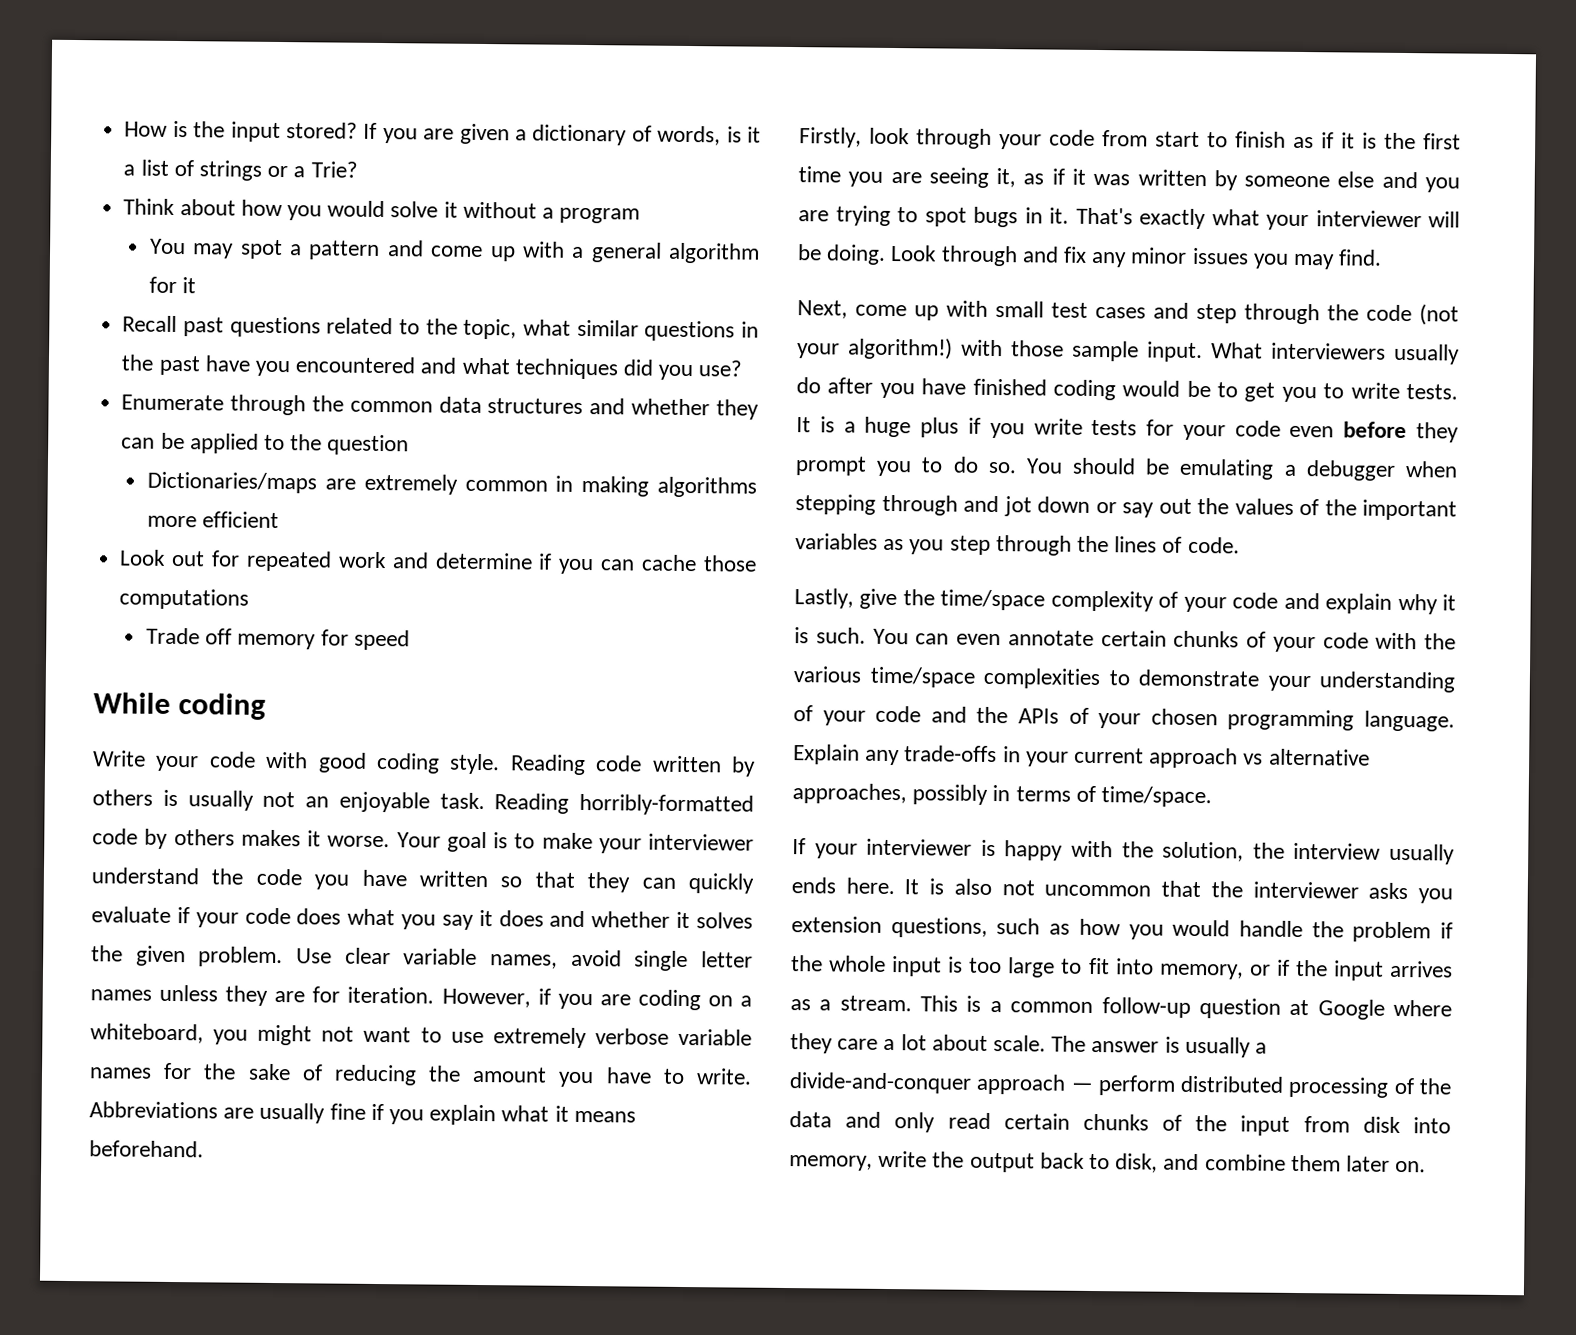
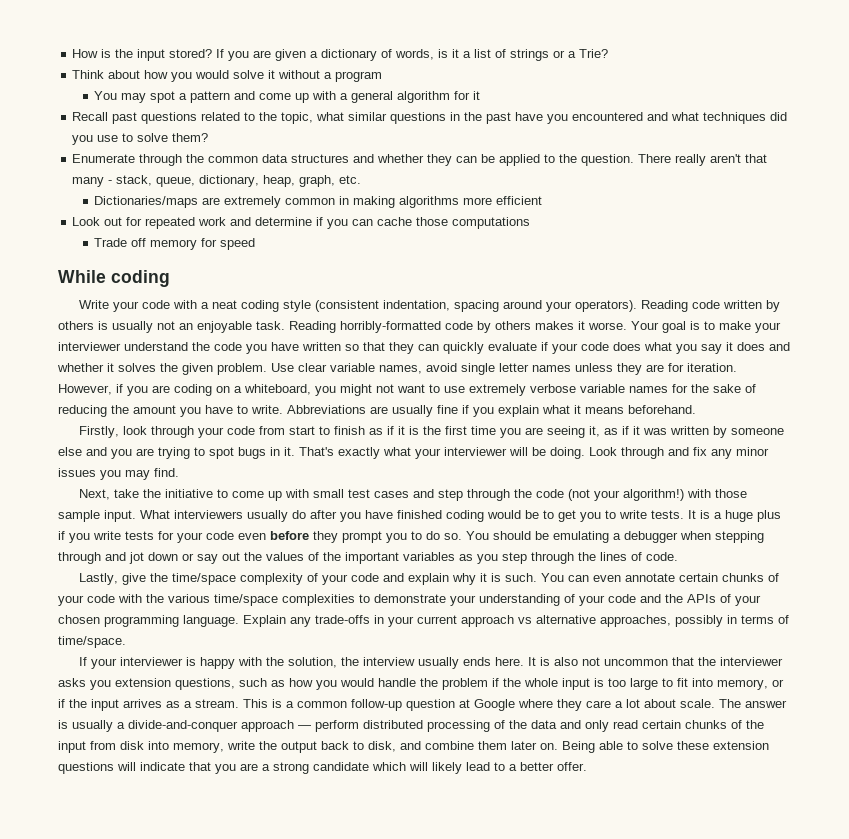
- Recall past questions related to the topic, what similar questions in the past have you encountered and what techniques did you use?
+ Recall past questions related to the topic, what similar questions in the past have you encountered and what techniques did you use to solve them?
- Enumerate through the common data structures and whether they can be applied to the question
+ Enumerate through the common data structures and whether they can be applied to the question. There really aren't that many - stack, queue, dictionary, heap, graph, etc.
- Write your code with good coding style.
+ Write your code with a neat coding style (consistent indentation, spacing around your operators).
- Next, come up with small test cases and step through the code (not your algorithm!) with those sample input.
+ Next, take the initiative to come up with small test cases and step through the code (not your algorithm!) with those sample input.
+ Being able to solve these extension questions will indicate that you are a strong candidate which will likely lead to a better offer.

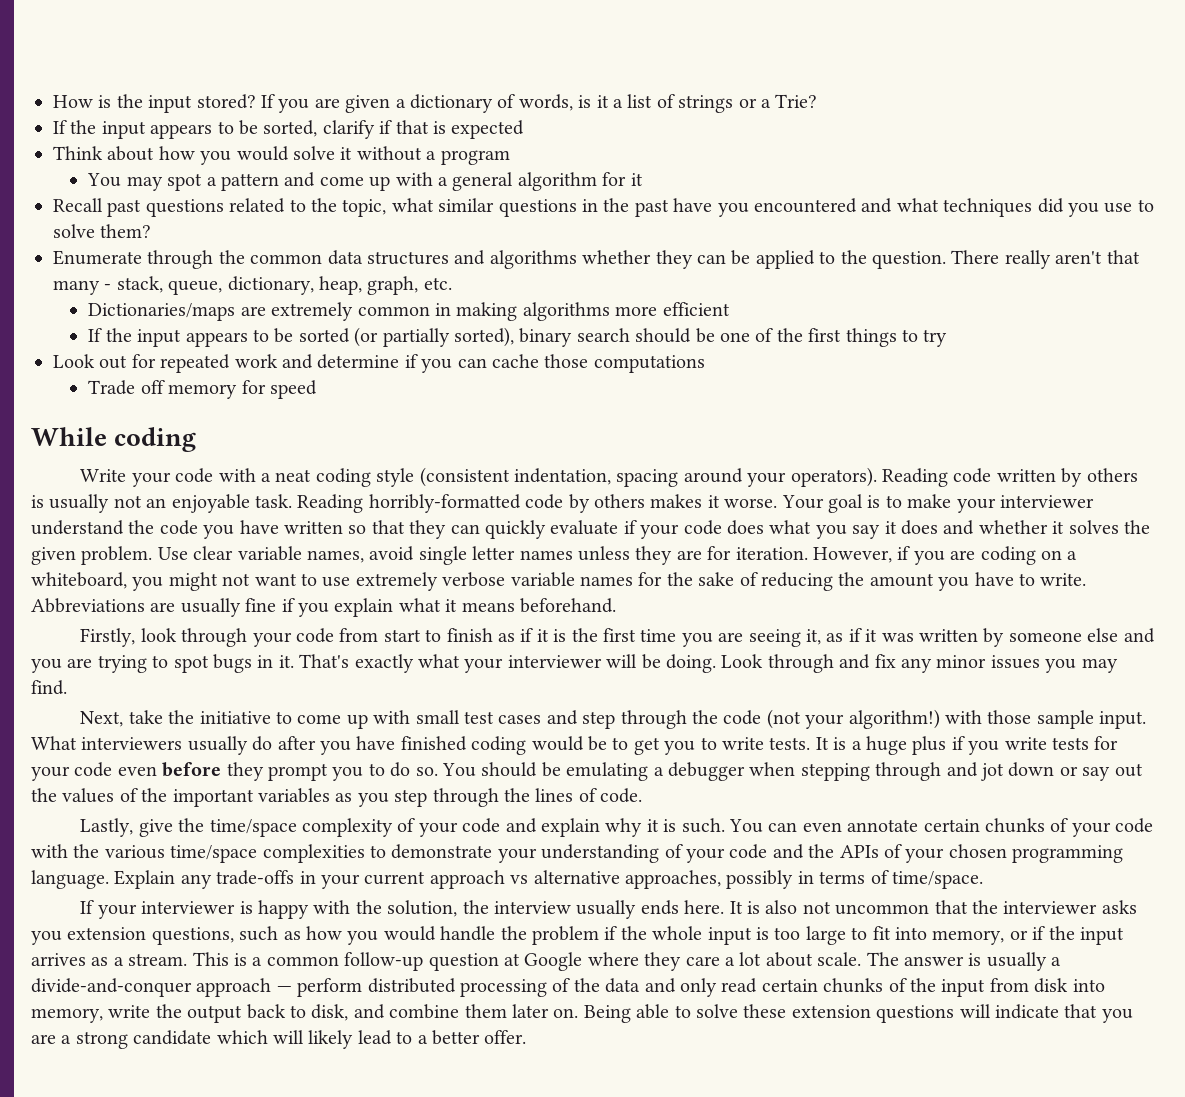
+ If the input appears to be sorted, clarify if that is expected
- Enumerate through the common data structures and whether they can be applied to the question.
+ Enumerate through the common data structures and algorithms whether they can be applied to the question.
+ If the input appears to be sorted (or partially sorted), binary search should be one of the first things to try

